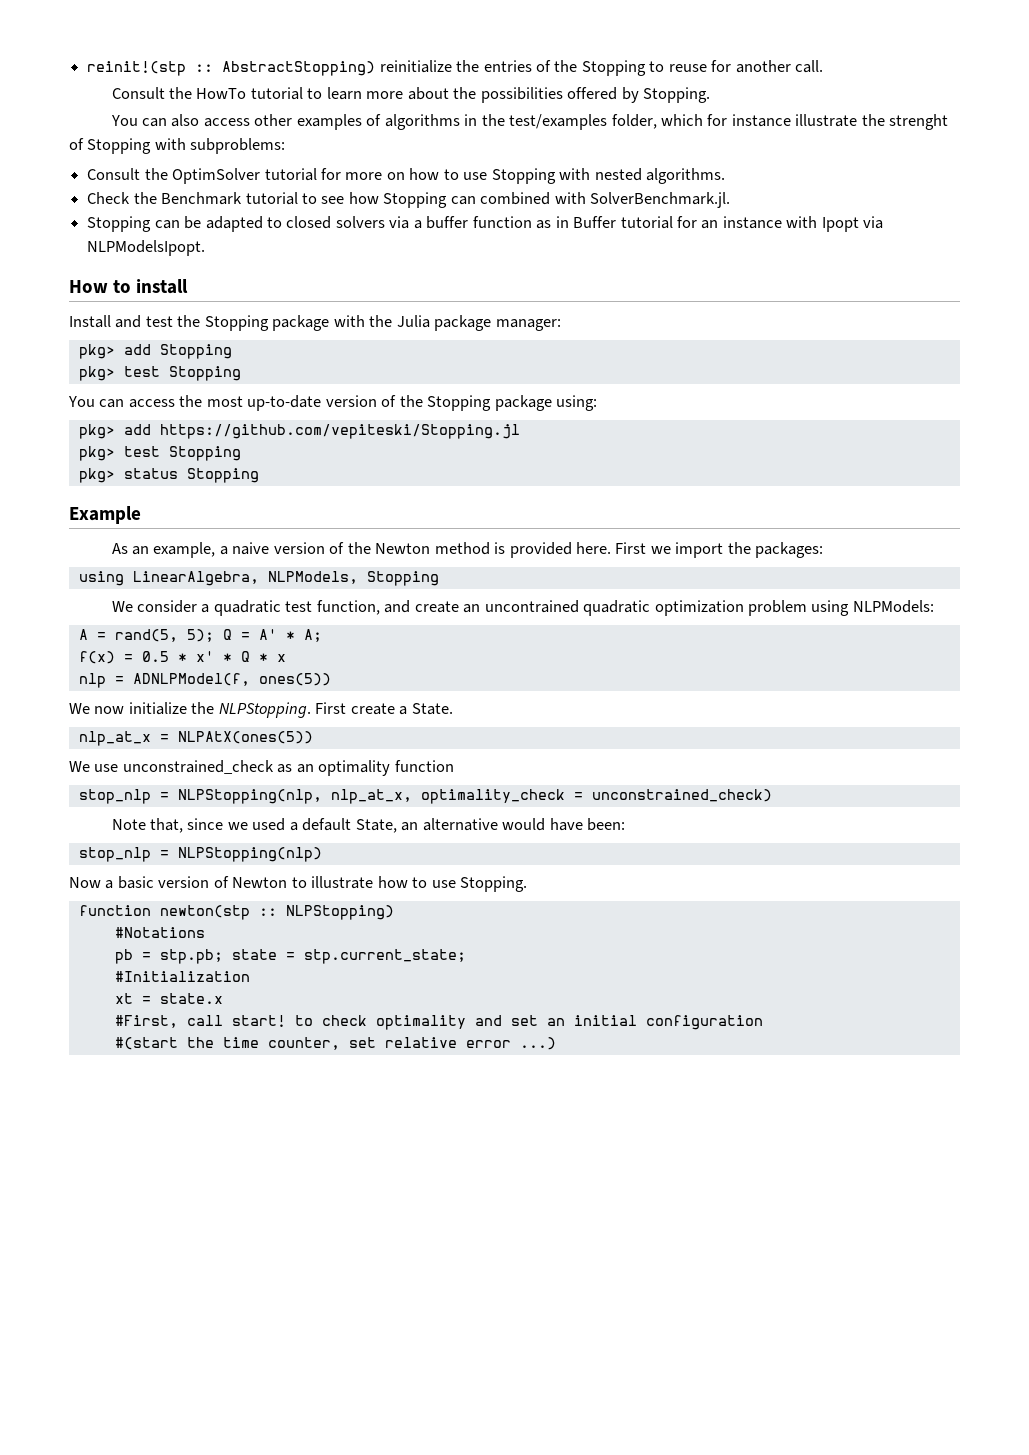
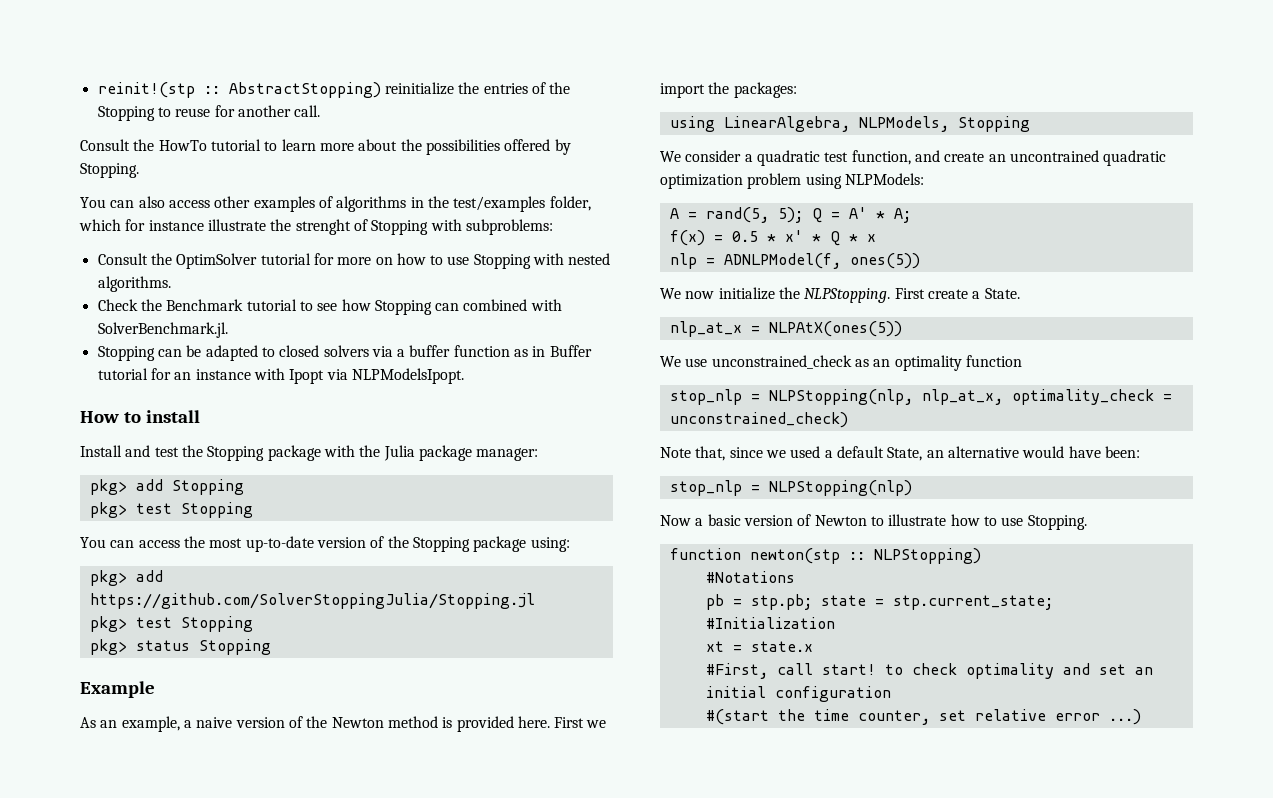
- pkg> add https://github.com/vepiteski/Stopping.jl
+ pkg> add https://github.com/SolverStoppingJulia/Stopping.jl

